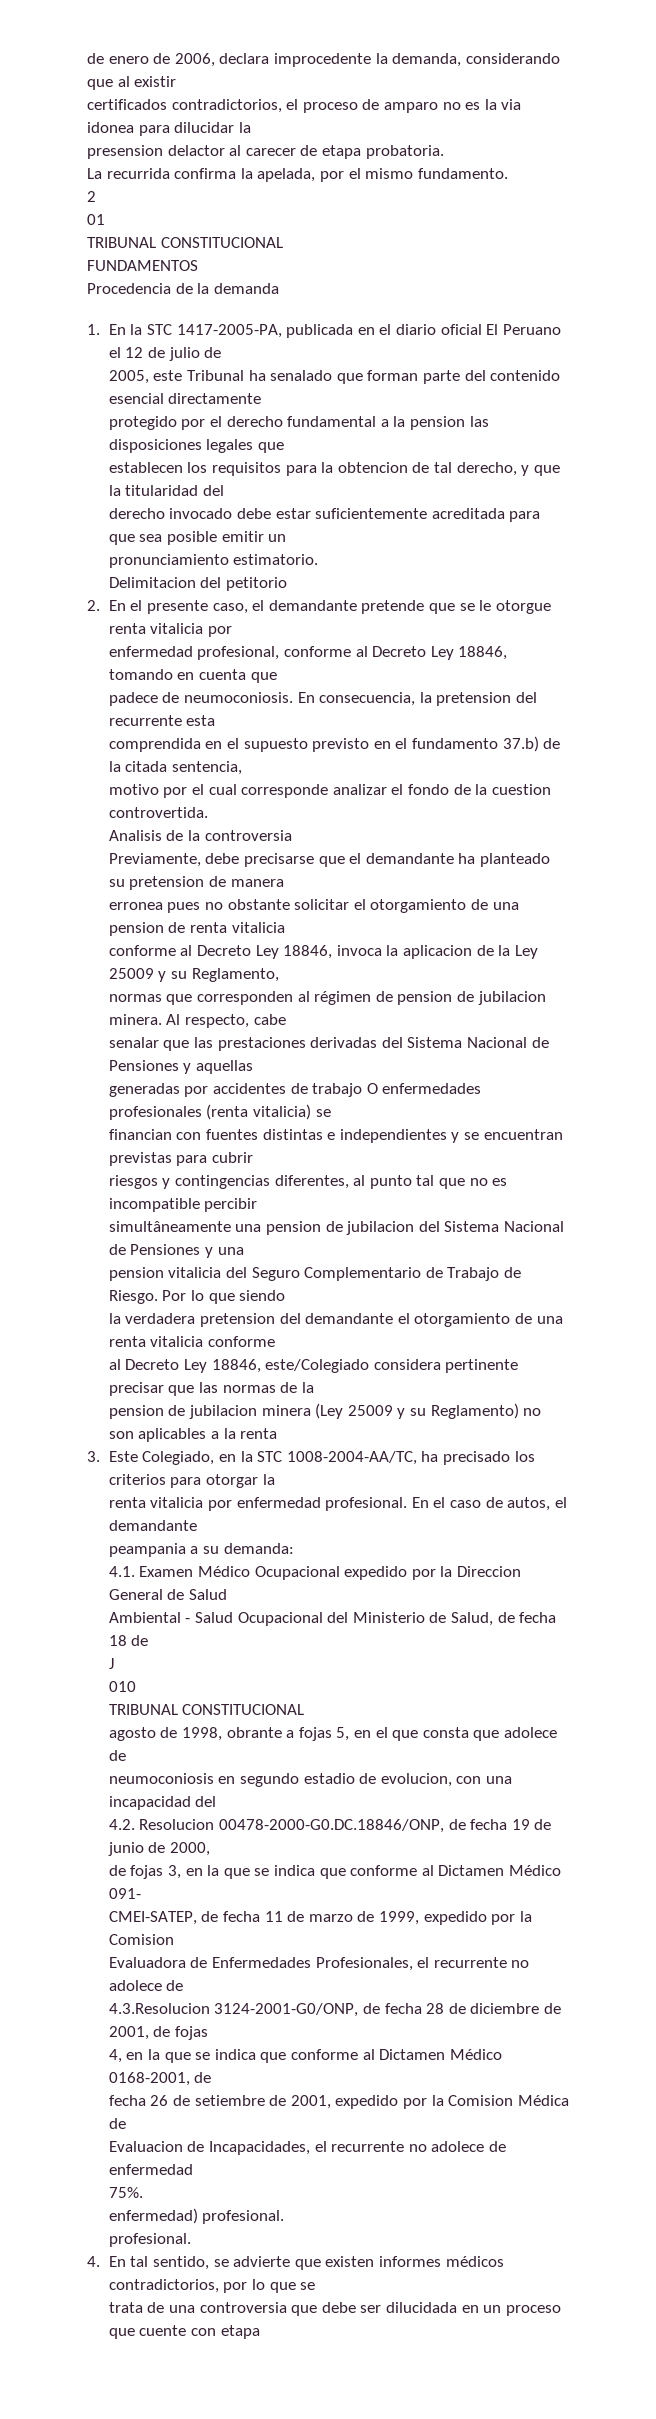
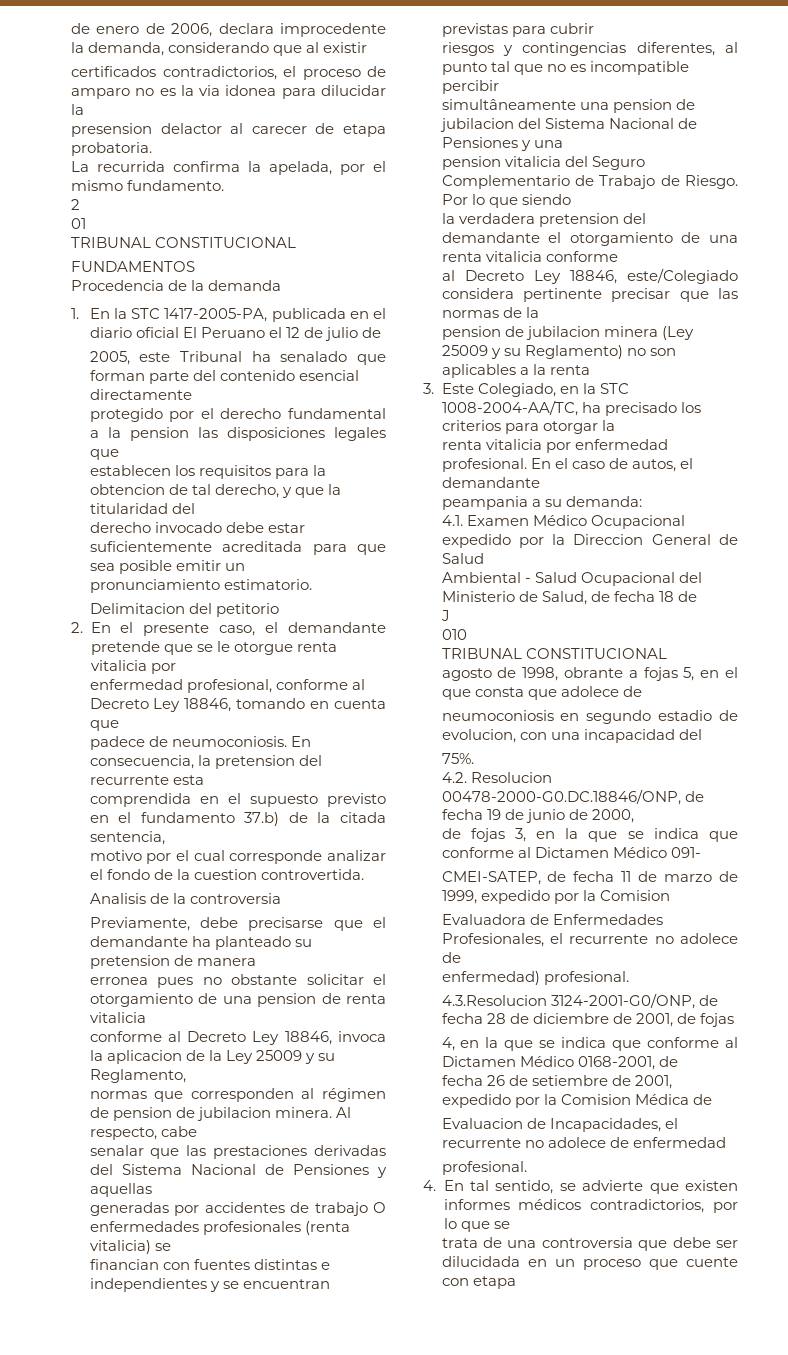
+ 75%.
+ enfermedad) profesional.
- 75%.
- enfermedad) profesional.

